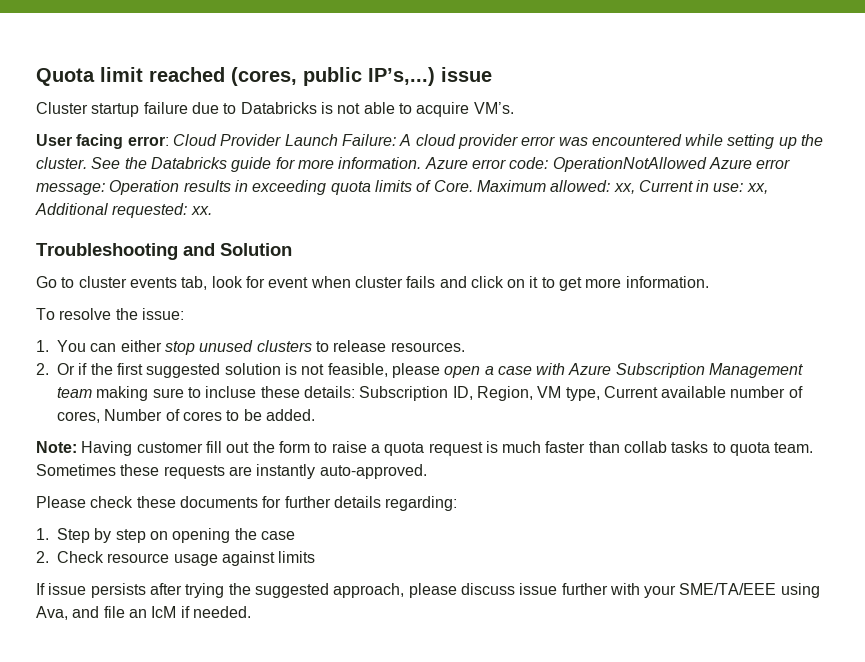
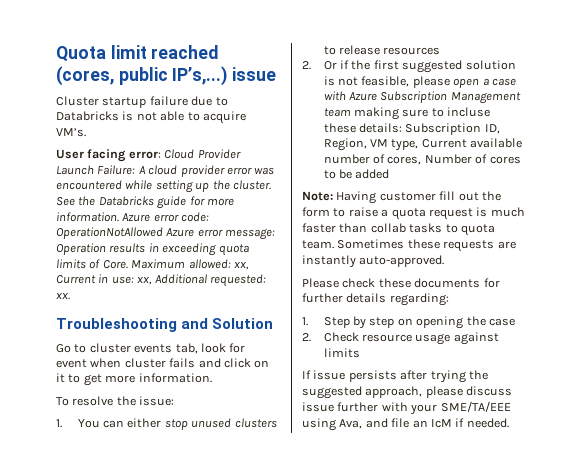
- 1. You can either stop unused clusters to release resources.
+ 1. You can either stop unused clusters to release resources
- 2. Or if the first suggested solution is not feasible, please open a case with Azure Subscription Management team making sure to incluse these details: Subscription ID, Region, VM type, Current available number of cores, Number of cores to be added.
+ 2. Or if the first suggested solution is not feasible, please open a case with Azure Subscription Management team making sure to incluse these details: Subscription ID, Region, VM type, Current available number of cores, Number of cores to be added

